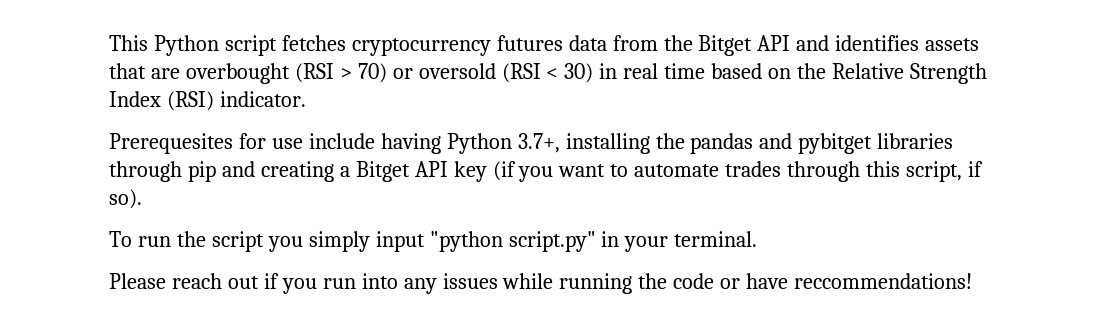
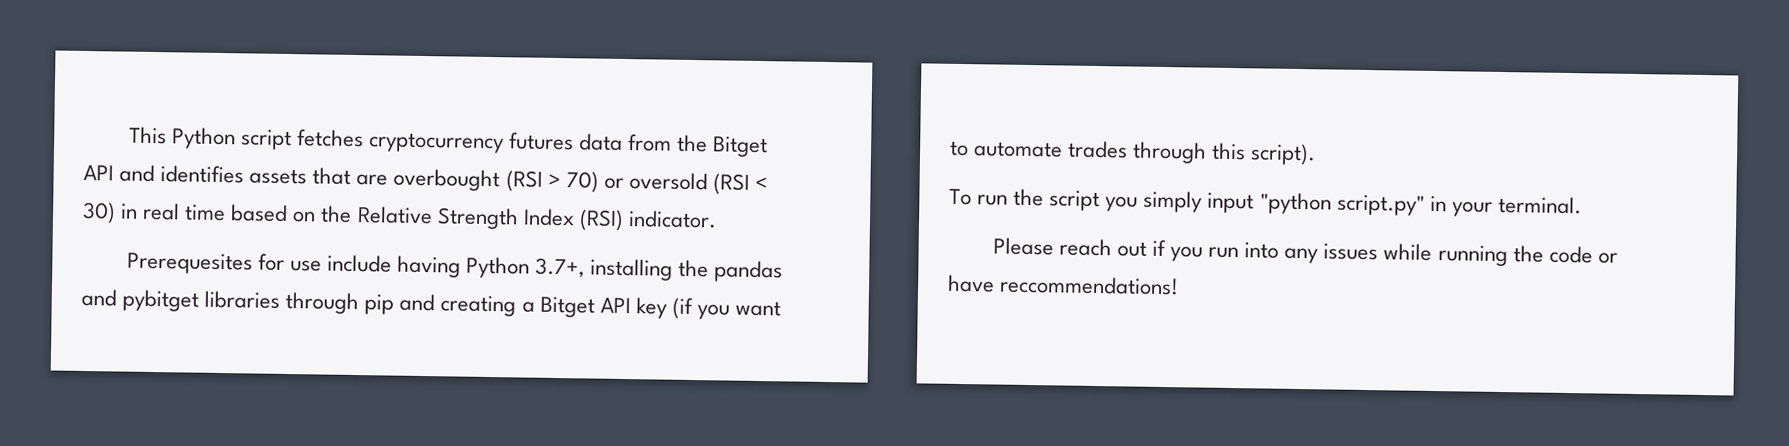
- Prerequesites for use include having Python 3.7+, installing the pandas and pybitget libraries through pip and creating a Bitget API key (if you want to automate trades through this script, if so).
+ Prerequesites for use include having Python 3.7+, installing the pandas and pybitget libraries through pip and creating a Bitget API key (if you want to automate trades through this script).

